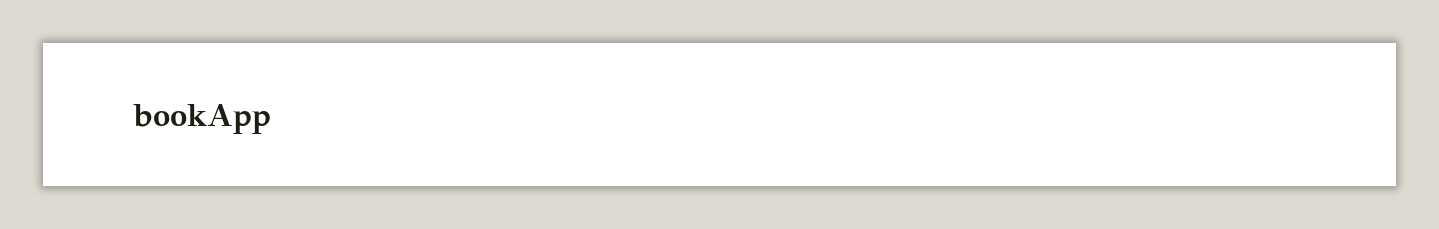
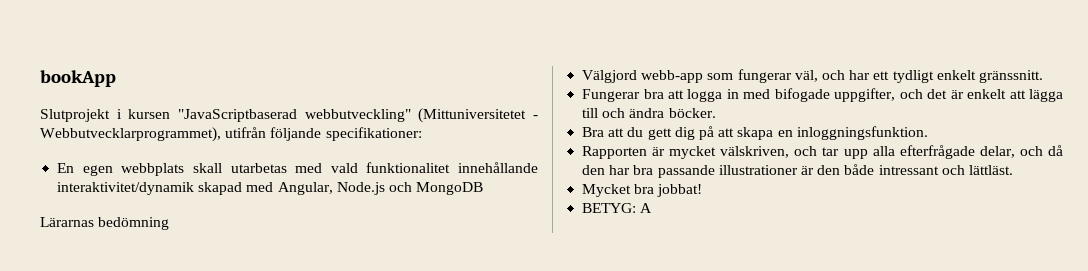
+ Slutprojekt i kursen "JavaScriptbaserad webbutveckling" (Mittuniversitetet - Webbutvecklarprogrammet), utifrån följande specifikationer:
+ En egen webbplats skall utarbetas med vald funktionalitet innehållande interaktivitet/dynamik skapad med Angular, Node.js och MongoDB
+ Lärarnas bedömning
+ Välgjord webb-app som fungerar väl, och har ett tydligt enkelt gränssnitt.
+ Fungerar bra att logga in med bifogade uppgifter, och det är enkelt att lägga till och ändra böcker.
+ Bra att du gett dig på att skapa en inloggningsfunktion.
+ Rapporten är mycket välskriven, och tar upp alla efterfrågade delar, och då den har bra passande illustrationer är den både intressant och lättläst.
+ Mycket bra jobbat!
+ BETYG: A

